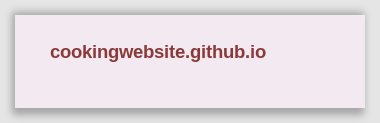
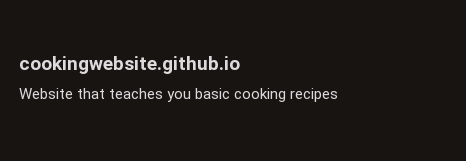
+ Website that teaches you basic cooking recipes

